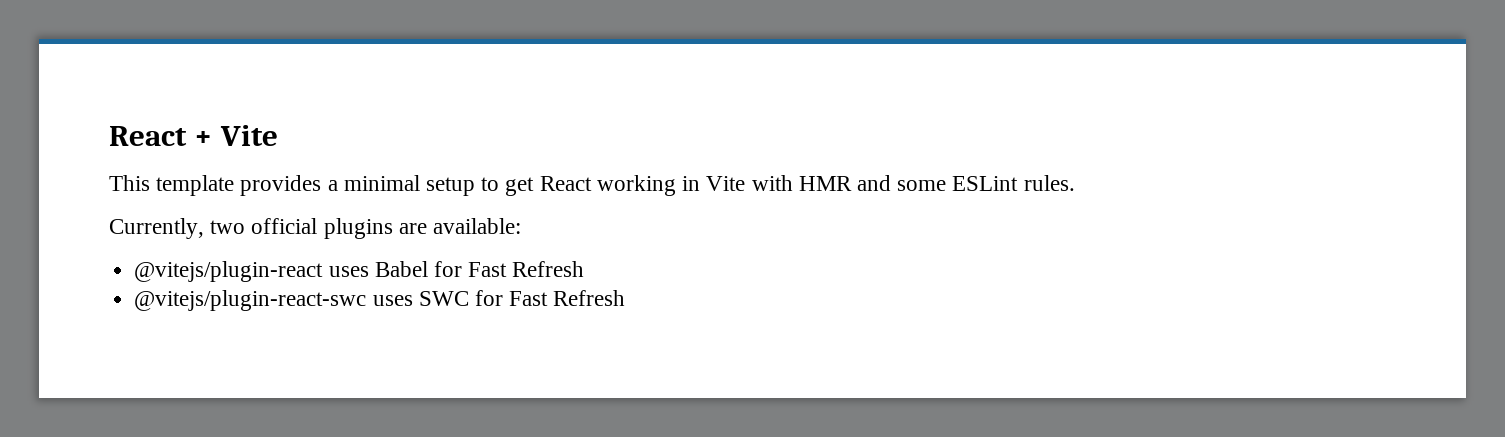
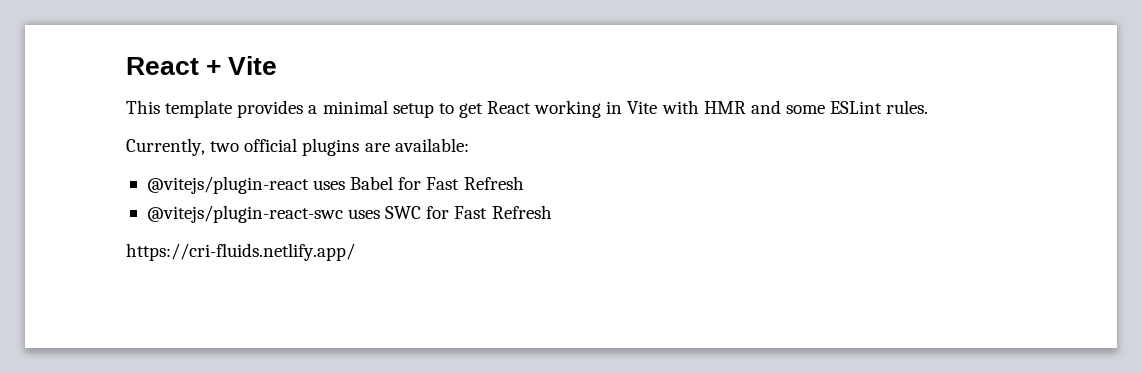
+ https://cri-fluids.netlify.app/

